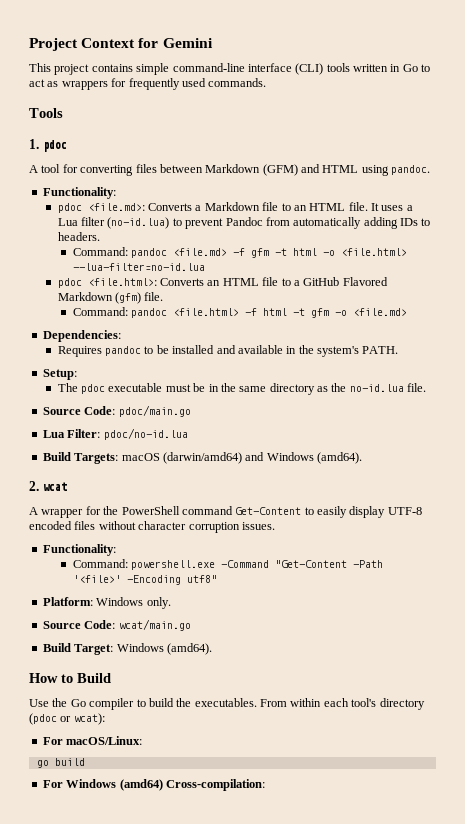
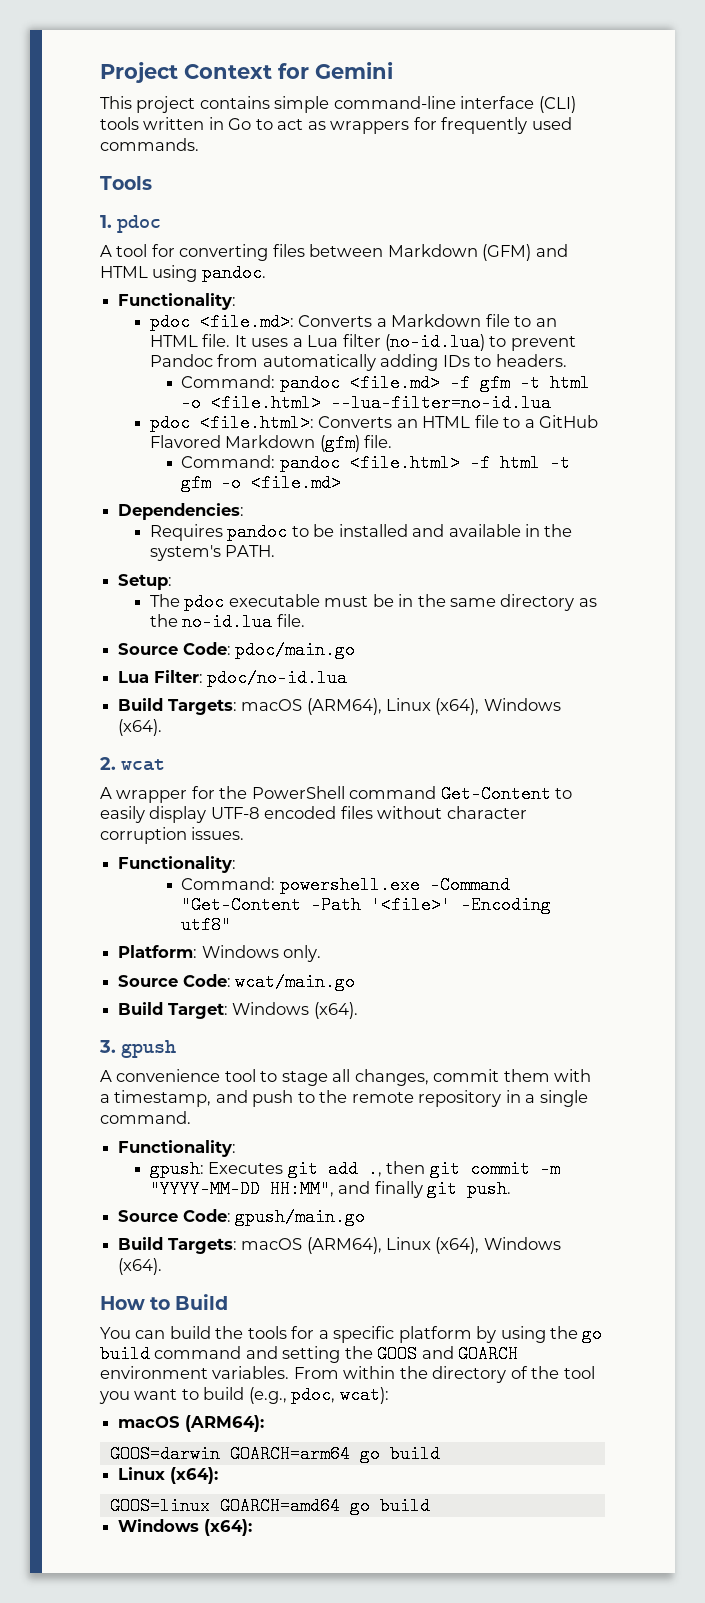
  Lua Filter: pdoc/no-id.lua
- Build Targets: macOS (darwin/amd64) and Windows (amd64).
+ Build Targets: macOS (ARM64), Linux (x64), Windows (x64).
- Build Target: Windows (amd64).
+ Build Target: Windows (x64).
+ 3. gpush
+ A convenience tool to stage all changes, commit them with a timestamp, and push to the remote repository in a single command.
+ Functionality:
+ gpush: Executes git add ., then git commit -m "YYYY-MM-DD HH:MM", and finally git push.
+ Source Code: gpush/main.go
+ Build Targets: macOS (ARM64), Linux (x64), Windows (x64).
  How to Build
- Use the Go compiler to build the executables. From within each tool's directory (pdoc or wcat):
- For macOS/Linux:
- go build
- For Windows (amd64) Cross-compilation:
+ You can build the tools for a specific platform by using the go build command and setting the GOOS and GOARCH environment variables. From within the directory of the tool you want to build (e.g., pdoc, wcat):
+ macOS (ARM64):
+ GOOS=darwin GOARCH=arm64 go build
+ Linux (x64):
+ GOOS=linux GOARCH=amd64 go build
+ Windows (x64):

